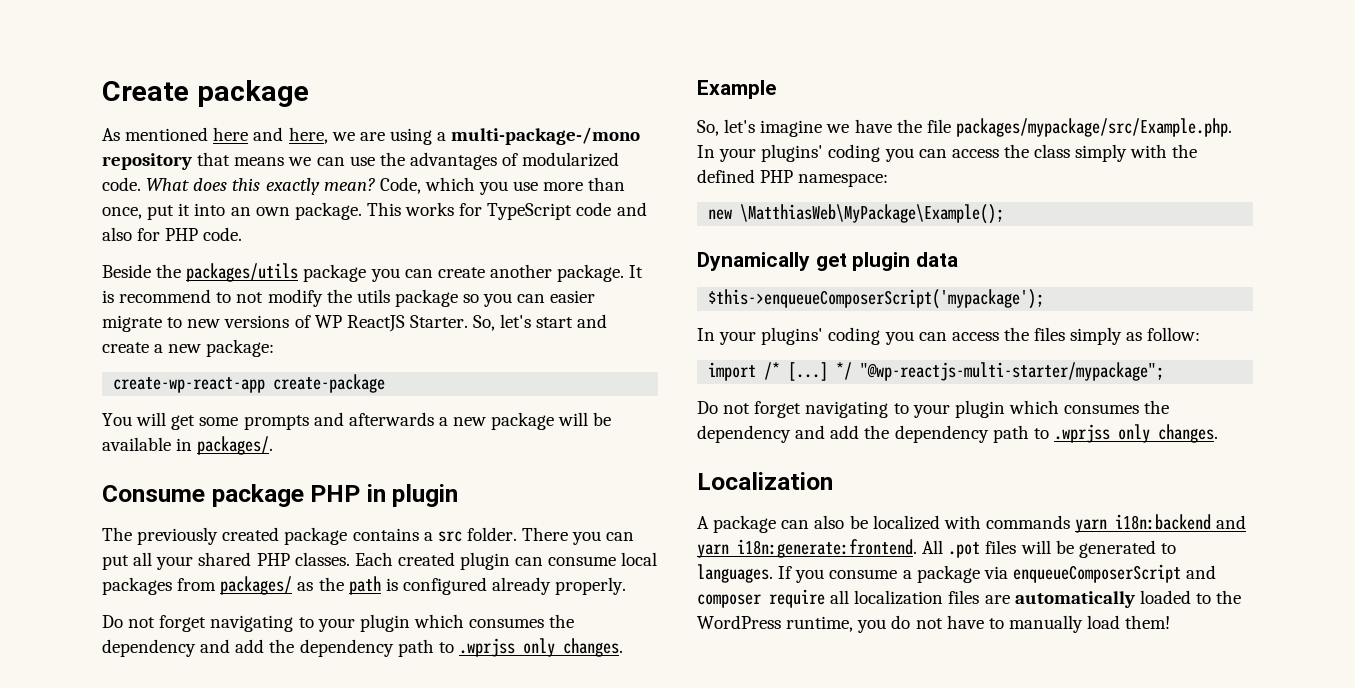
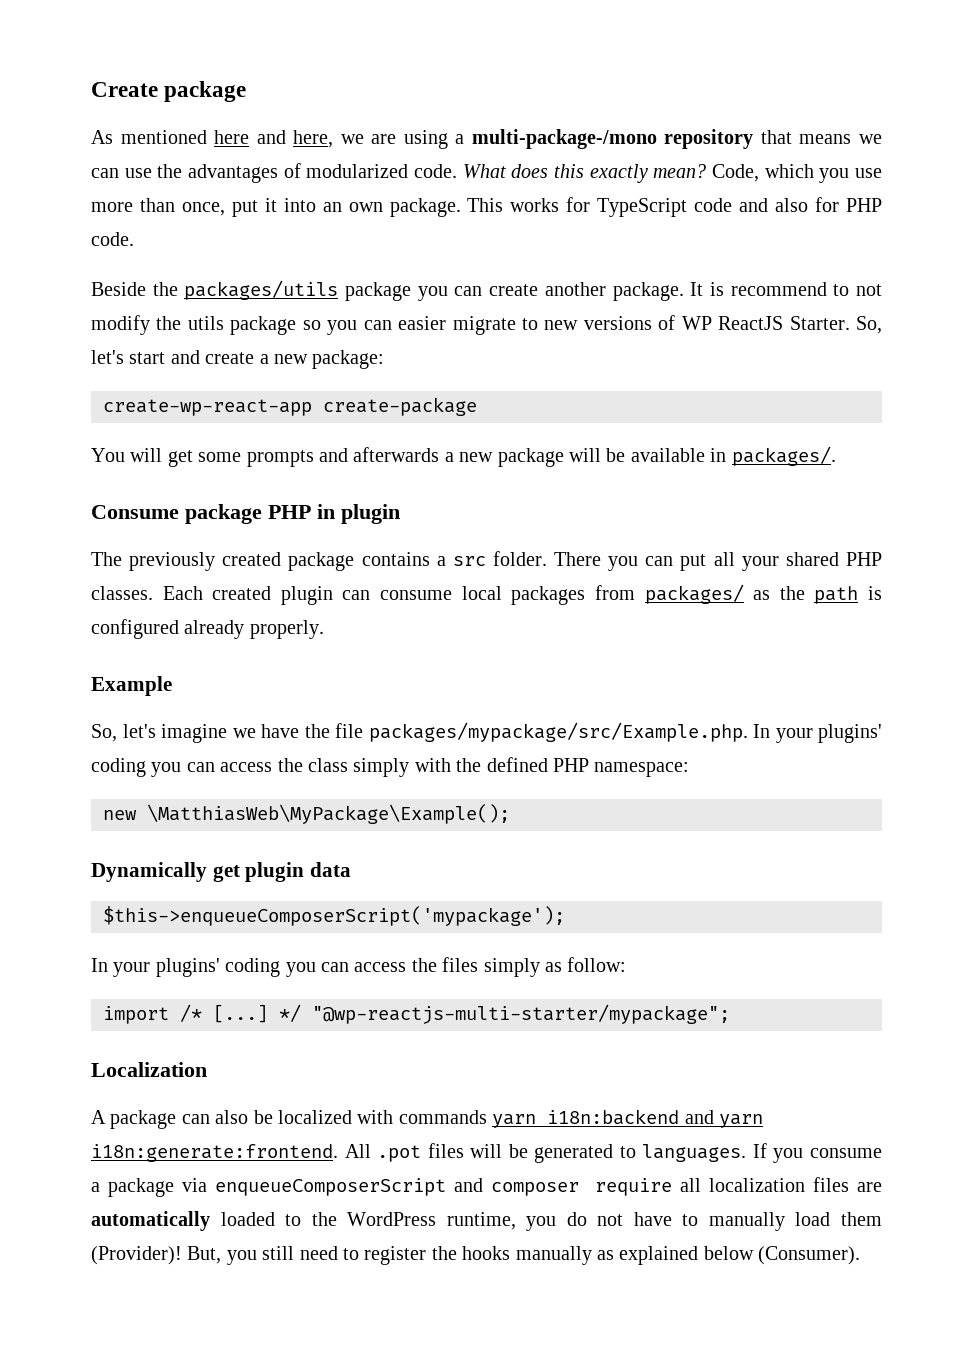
  Each created plugin can consume local packages from packages/ as the path is configured already properly.
- Do not forget navigating to your plugin which consumes the dependency and add the dependency path to .wprjss only changes.
  */ "@wp-reactjs-multi-starter/mypackage";
- Do not forget navigating to your plugin which consumes the dependency and add the dependency path to .wprjss only changes.
- If you consume a package via enqueueComposerScript and composer require all localization files are automatically loaded to the WordPress runtime, you do not have to manually load them!
+ If you consume a package via enqueueComposerScript and composer require all localization files are automatically loaded to the WordPress runtime, you do not have to manually load them (Provider)! But, you still need to register the hooks manually as explained below (Consumer).

